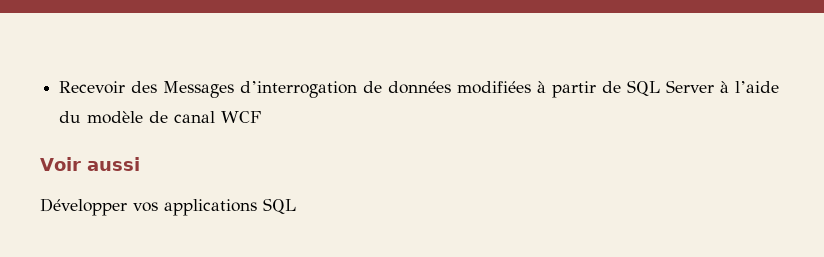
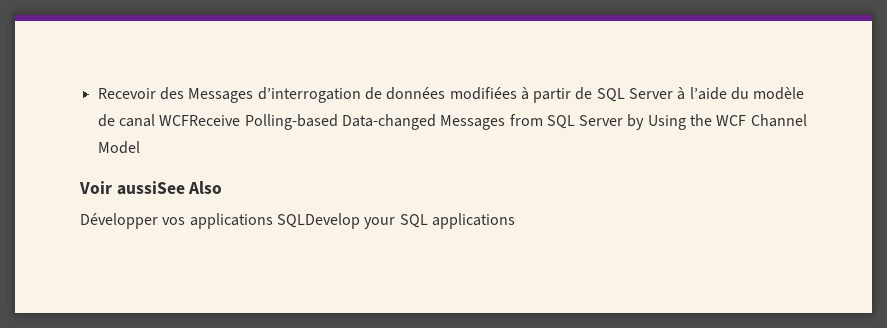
- Recevoir des Messages d’interrogation de données modifiées à partir de SQL Server à l’aide du modèle de canal WCF
+ Recevoir des Messages d’interrogation de données modifiées à partir de SQL Server à l’aide du modèle de canal WCFReceive Polling-based Data-changed Messages from SQL Server by Using the WCF Channel Model
- Voir aussi
+ Voir aussiSee Also
- Développer vos applications SQL
+ Développer vos applications SQLDevelop your SQL applications

